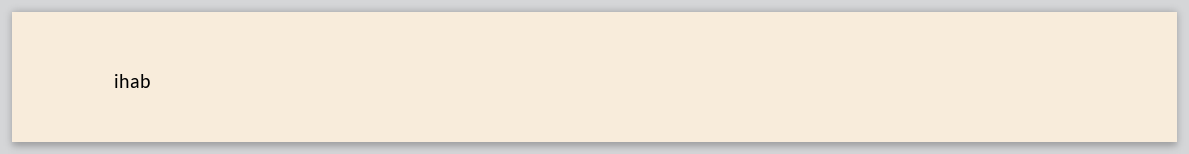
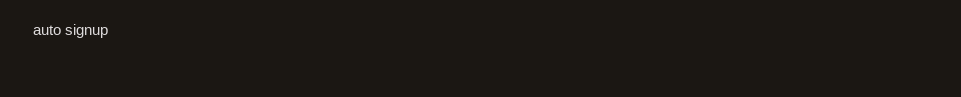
- ihab
+ auto signup

